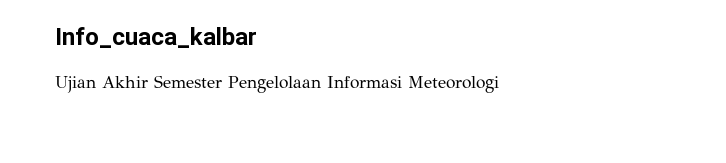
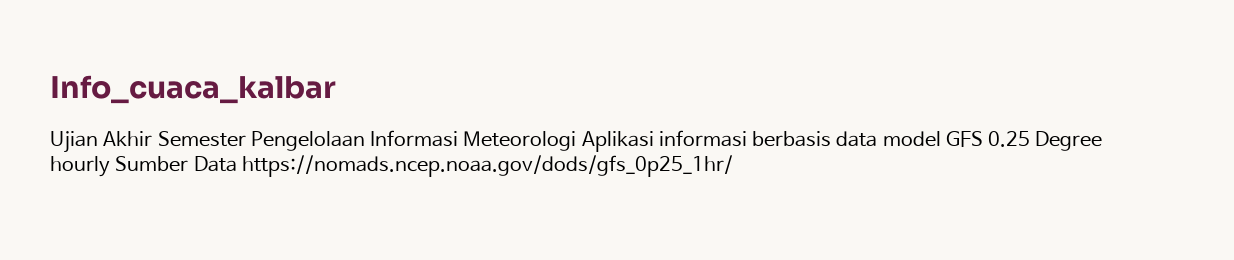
- Ujian Akhir Semester Pengelolaan Informasi Meteorologi
+ Ujian Akhir Semester Pengelolaan Informasi Meteorologi Aplikasi informasi berbasis data model GFS 0.25 Degree hourly Sumber Data https://nomads.ncep.noaa.gov/dods/gfs_0p25_1hr/

